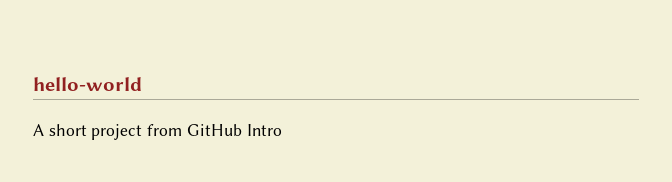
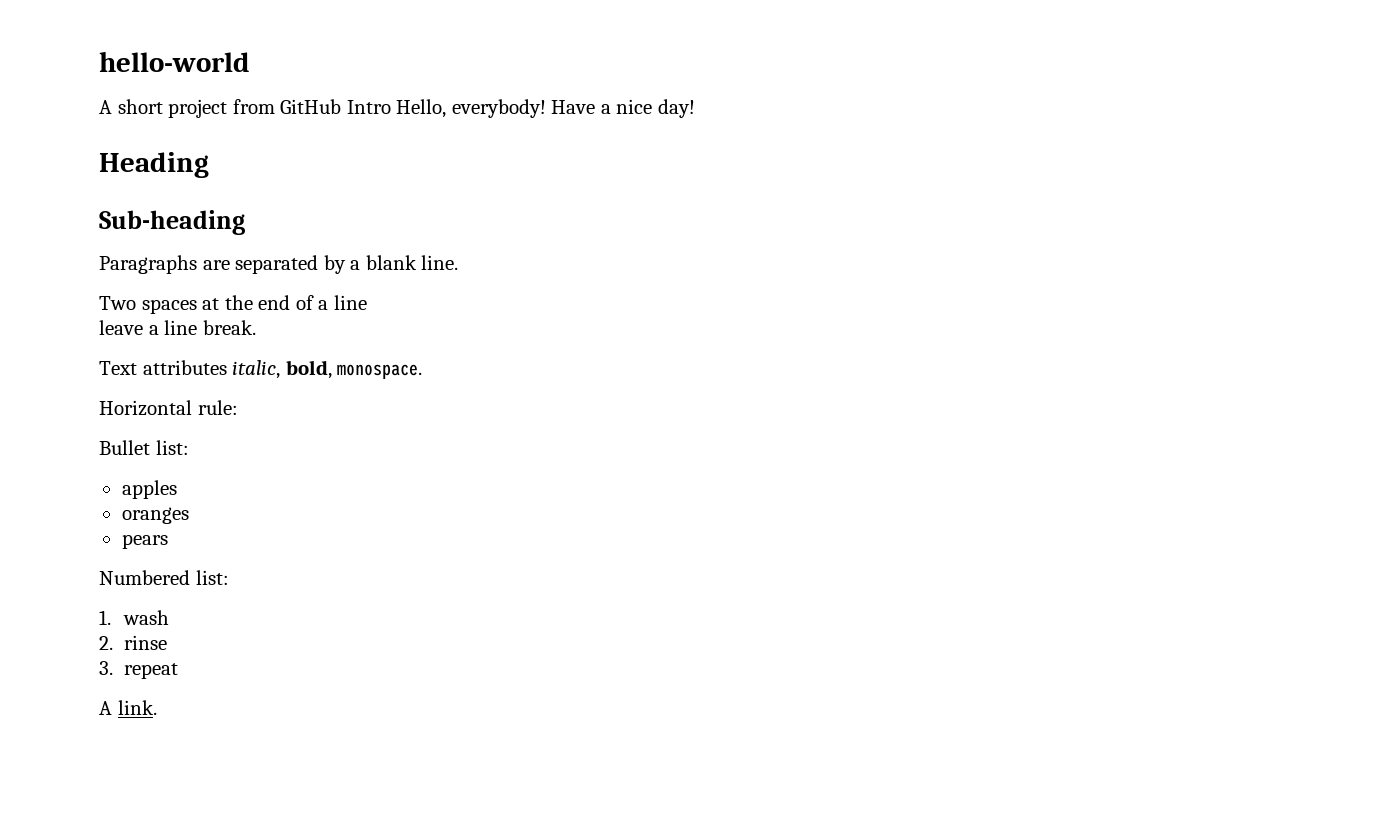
- A short project from GitHub Intro
+ A short project from GitHub Intro Hello, everybody! Have a nice day!
+ Heading
+ Sub-heading
+ Paragraphs are separated by a blank line.
+ Two spaces at the end of a line
+ leave a line break.
+ Text attributes italic, bold, monospace.
+ Horizontal rule:
+ Bullet list:
+ apples
+ oranges
+ pears
+ Numbered list:
+ 1. wash
+ 2. rinse
+ 3. repeat
+ A link.

